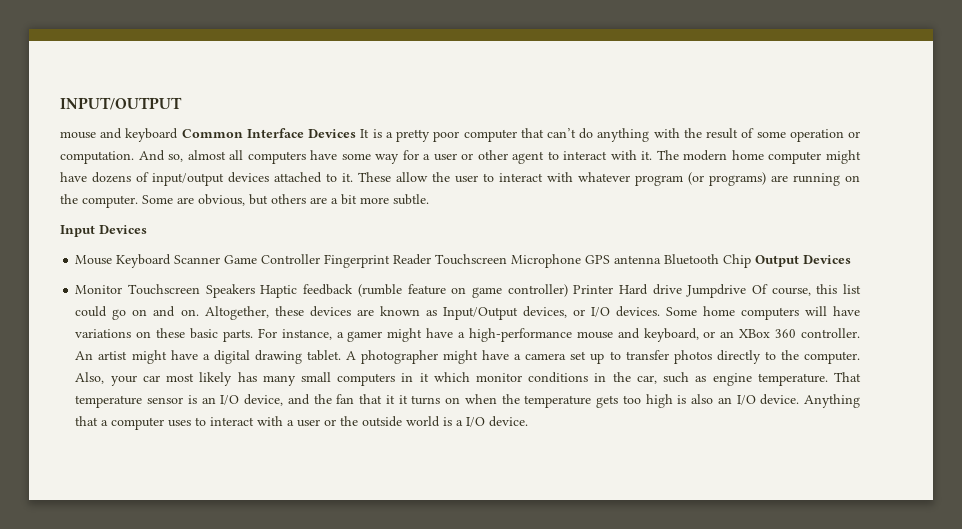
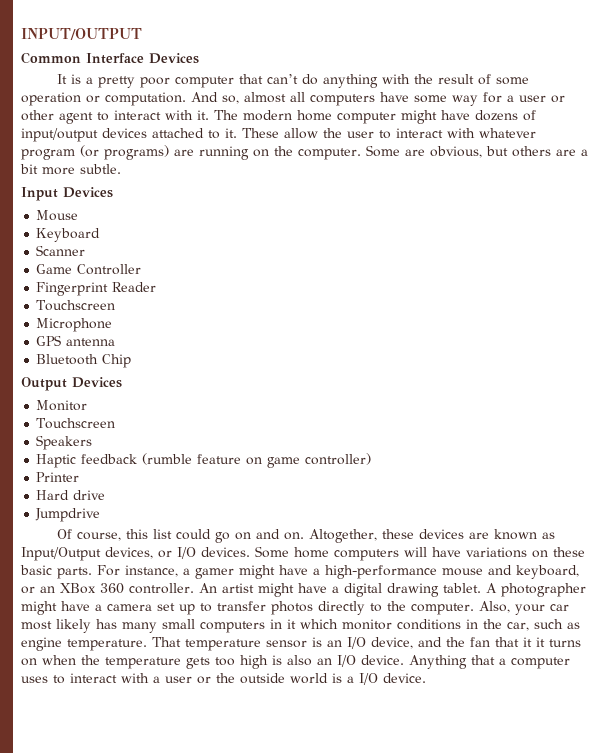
- mouse and keyboard Common Interface Devices It is a pretty poor computer that can’t do anything with the result of some operation or computation.
+ Common Interface Devices
+ It is a pretty poor computer that can’t do anything with the result of some operation or computation.
- Mouse Keyboard Scanner Game Controller Fingerprint Reader Touchscreen Microphone GPS antenna Bluetooth Chip Output Devices
+ Mouse
+ Keyboard
+ Scanner
+ Game Controller
+ Fingerprint Reader
+ Touchscreen
+ Microphone
+ GPS antenna
+ Bluetooth Chip
+ Output Devices
- Monitor Touchscreen Speakers Haptic feedback (rumble feature on game controller) Printer Hard drive Jumpdrive Of course, this list could go on and on.
+ Monitor
+ Touchscreen
+ Speakers
+ Haptic feedback (rumble feature on game controller)
+ Printer
+ Hard drive
+ Jumpdrive
+ Of course, this list could go on and on.

